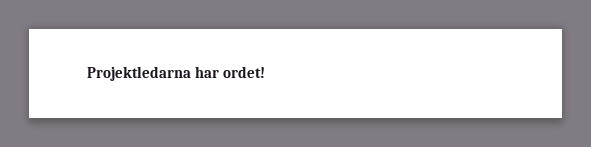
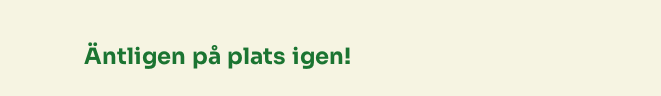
- Projektledarna har ordet!
+ Äntligen på plats igen!

